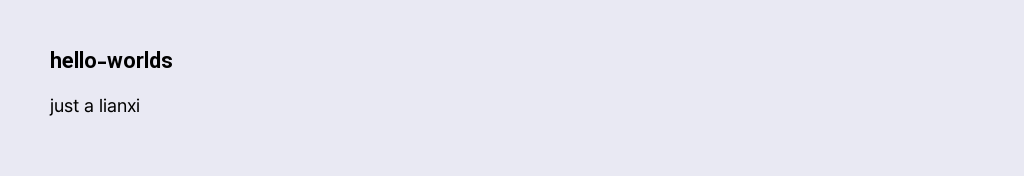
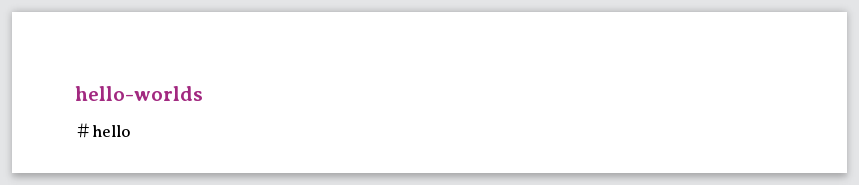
- just a lianxi
+ ＃hello

